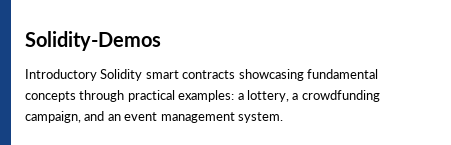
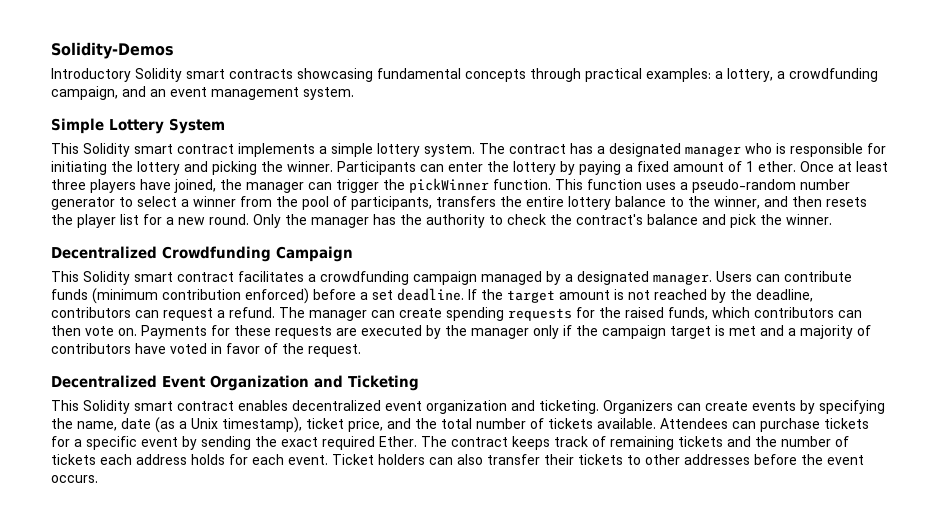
+ Simple Lottery System
+ This Solidity smart contract implements a simple lottery system. The contract has a designated manager who is responsible for initiating the lottery and picking the winner. Participants can enter the lottery by paying a fixed amount of 1 ether. Once at least three players have joined, the manager can trigger the pickWinner function. This function uses a pseudo-random number generator to select a winner from the pool of participants, transfers the entire lottery balance to the winner, and then resets the player list for a new round. Only the manager has the authority to check the contract's balance and pick the winner.
+ Decentralized Crowdfunding Campaign
+ This Solidity smart contract facilitates a crowdfunding campaign managed by a designated manager. Users can contribute funds (minimum contribution enforced) before a set deadline. If the target amount is not reached by the deadline, contributors can request a refund. The manager can create spending requests for the raised funds, which contributors can then vote on. Payments for these requests are executed by the manager only if the campaign target is met and a majority of contributors have voted in favor of the request.
+ Decentralized Event Organization and Ticketing
+ This Solidity smart contract enables decentralized event organization and ticketing. Organizers can create events by specifying the name, date (as a Unix timestamp), ticket price, and the total number of tickets available. Attendees can purchase tickets for a specific event by sending the exact required Ether. The contract keeps track of remaining tickets and the number of tickets each address holds for each event. Ticket holders can also transfer their tickets to other addresses before the event occurs.

